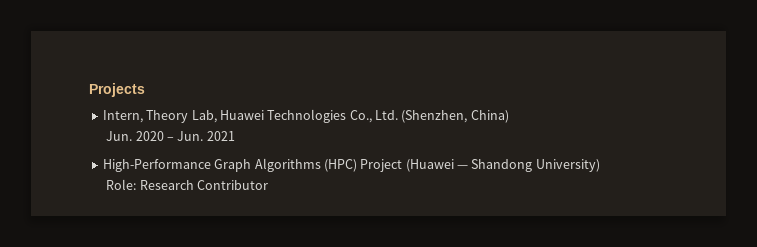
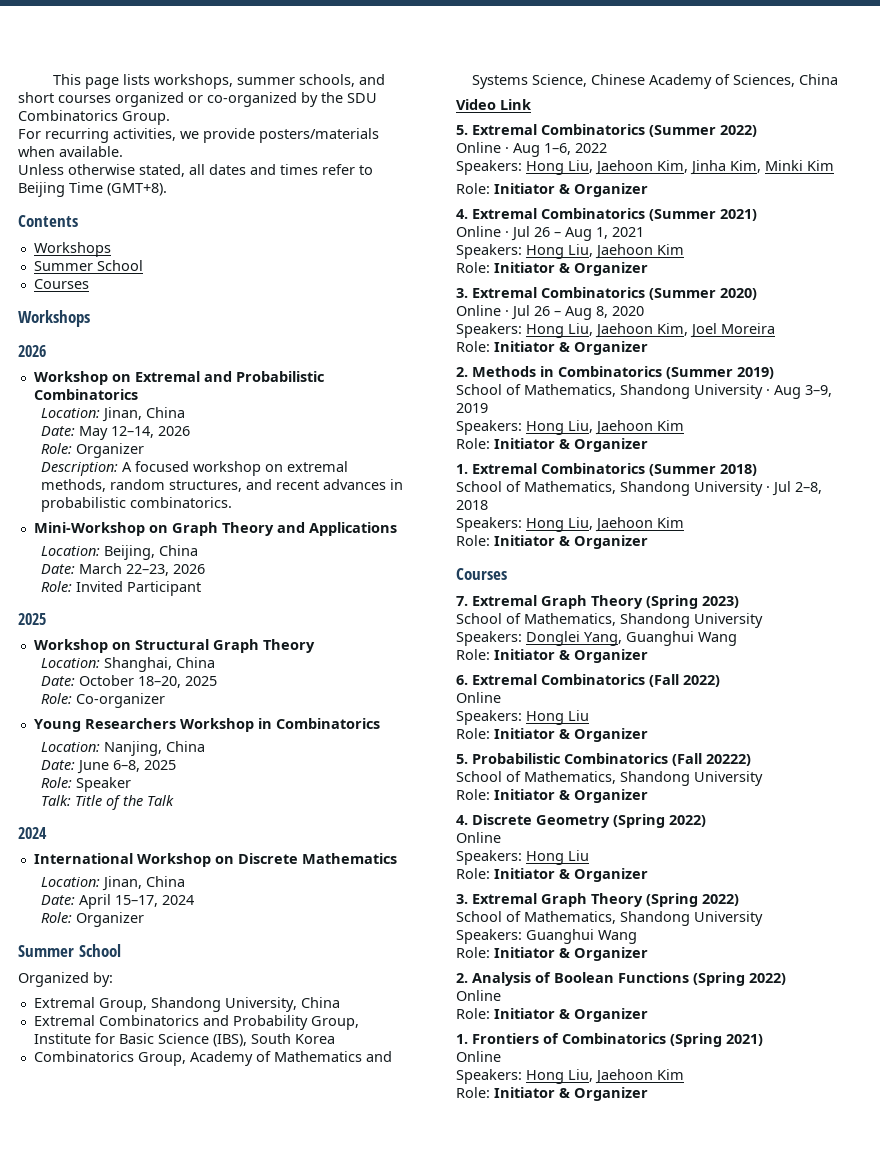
- Projects
- Intern, Theory Lab, Huawei Technologies Co., Ltd. (Shenzhen, China)
- Jun. 2020 – Jun. 2021
- High-Performance Graph Algorithms (HPC) Project (Huawei — Shandong University)
- Role: Research Contributor
+ This page lists workshops, summer schools, and short courses organized or co-organized by the SDU Combinatorics Group.
+ For recurring activities, we provide posters/materials when available.
+ Unless otherwise stated, all dates and times refer to Beijing Time (GMT+8).
+ Contents
+ Workshops
+ Summer School
+ Courses
+ Workshops
+ 2026
+ Workshop on Extremal and Probabilistic Combinatorics
+ Location: Jinan, China
+ Date: May 12–14, 2026
+ Role: Organizer
+ Description: A focused workshop on extremal methods, random structures, and recent advances in probabilistic combinatorics.
+ Mini-Workshop on Graph Theory and Applications
+ Location: Beijing, China
+ Date: March 22–23, 2026
+ Role: Invited Participant
+ 2025
+ Workshop on Structural Graph Theory
+ Location: Shanghai, China
+ Date: October 18–20, 2025
+ Role: Co-organizer
+ Young Researchers Workshop in Combinatorics
+ Location: Nanjing, China
+ Date: June 6–8, 2025
+ Role: Speaker
+ Talk: Title of the Talk
+ 2024
+ International Workshop on Discrete Mathematics
+ Location: Jinan, China
+ Date: April 15–17, 2024
+ Role: Organizer
+ Summer School
+ Organized by:
+ Extremal Group, Shandong University, China
+ Extremal Combinatorics and Probability Group, Institute for Basic Science (IBS), South Korea
+ Combinatorics Group, Academy of Mathematics and Systems Science, Chinese Academy of Sciences, China
+ Video Link
+ 5. Extremal Combinatorics (Summer 2022)
+ Online · Aug 1–6, 2022
+ Speakers: Hong Liu, Jaehoon Kim, Jinha Kim, Minki Kim
+ Role: Initiator & Organizer
+ 4. Extremal Combinatorics (Summer 2021)
+ Online · Jul 26 – Aug 1, 2021
+ Speakers: Hong Liu, Jaehoon Kim
+ Role: Initiator & Organizer
+ 3. Extremal Combinatorics (Summer 2020)
+ Online · Jul 26 – Aug 8, 2020
+ Speakers: Hong Liu, Jaehoon Kim, Joel Moreira
+ Role: Initiator & Organizer
+ 2. Methods in Combinatorics (Summer 2019)
+ School of Mathematics, Shandong University · Aug 3–9, 2019
+ Speakers: Hong Liu, Jaehoon Kim
+ Role: Initiator & Organizer
+ 1. Extremal Combinatorics (Summer 2018)
+ School of Mathematics, Shandong University · Jul 2–8, 2018
+ Speakers: Hong Liu, Jaehoon Kim
+ Role: Initiator & Organizer
+ Courses
+ 7. Extremal Graph Theory (Spring 2023)
+ School of Mathematics, Shandong University
+ Speakers: Donglei Yang, Guanghui Wang
+ Role: Initiator & Organizer
+ 6. Extremal Combinatorics (Fall 2022)
+ Online
+ Speakers: Hong Liu
+ Role: Initiator & Organizer
+ 5. Probabilistic Combinatorics (Fall 20222)
+ School of Mathematics, Shandong University
+ Role: Initiator & Organizer
+ 4. Discrete Geometry (Spring 2022)
+ Online
+ Speakers: Hong Liu
+ Role: Initiator & Organizer
+ 3. Extremal Graph Theory (Spring 2022)
+ School of Mathematics, Shandong University
+ Speakers: Guanghui Wang
+ Role: Initiator & Organizer
+ 2. Analysis of Boolean Functions (Spring 2022)
+ Online
+ Role: Initiator & Organizer
+ 1. Frontiers of Combinatorics (Spring 2021)
+ Online
+ Speakers: Hong Liu, Jaehoon Kim
+ Role: Initiator & Organizer

